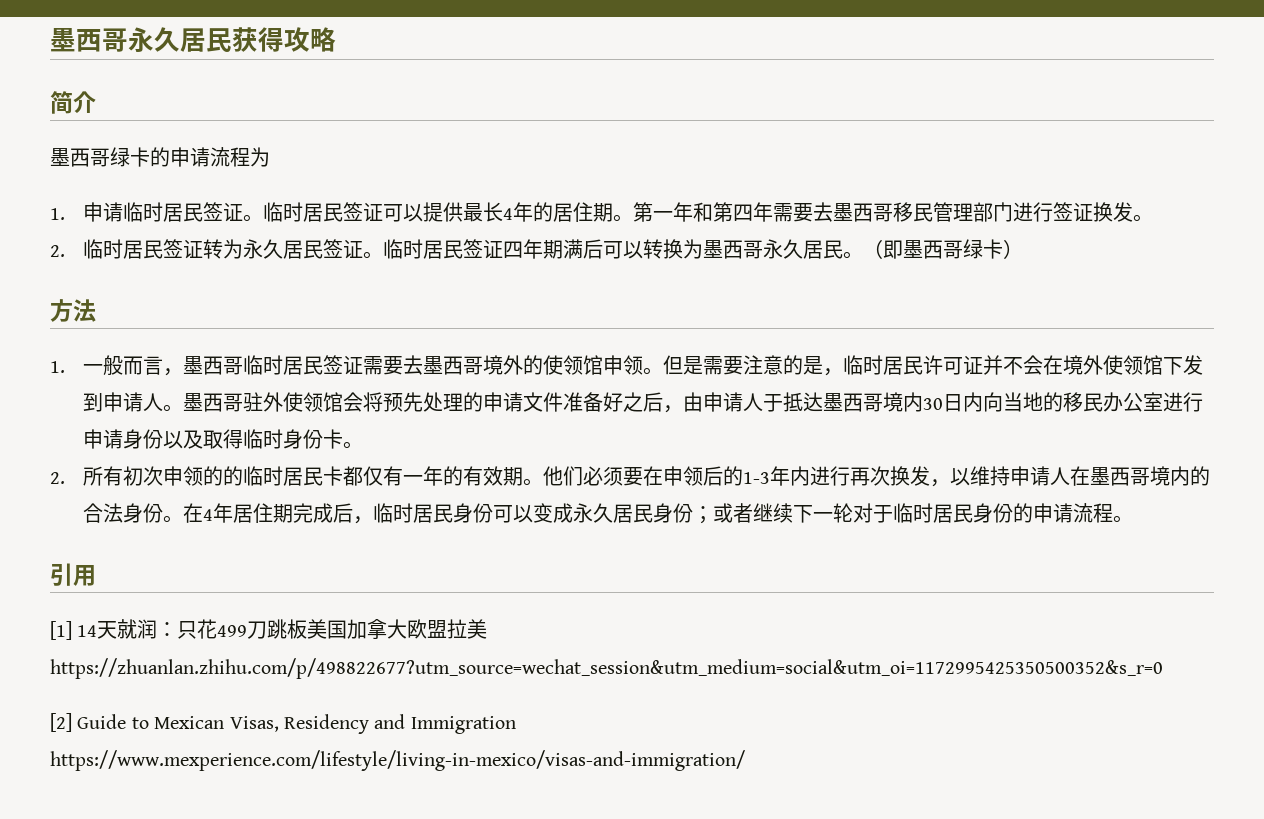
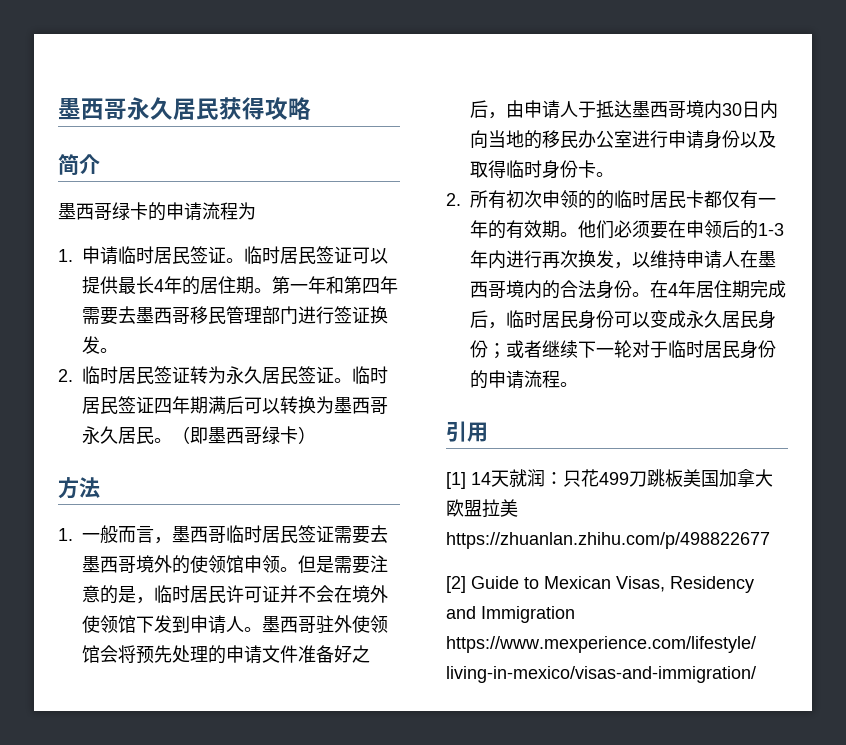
- [1] 14天就润：只花499刀跳板美国加拿大欧盟拉美https://zhuanlan.zhihu.com/p/498822677?utm_source=wechat_session&utm_medium=social&utm_oi=1172995425350500352&s_r=0
+ [1] 14天就润：只花499刀跳板美国加拿大欧盟拉美https://zhuanlan.zhihu.com/p/498822677

